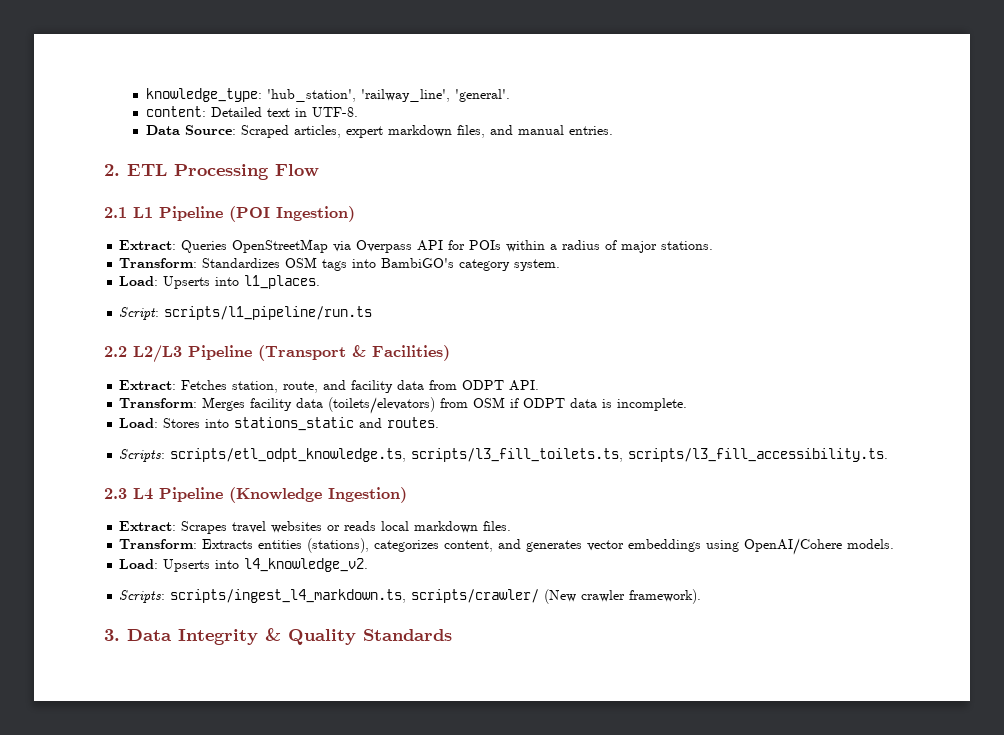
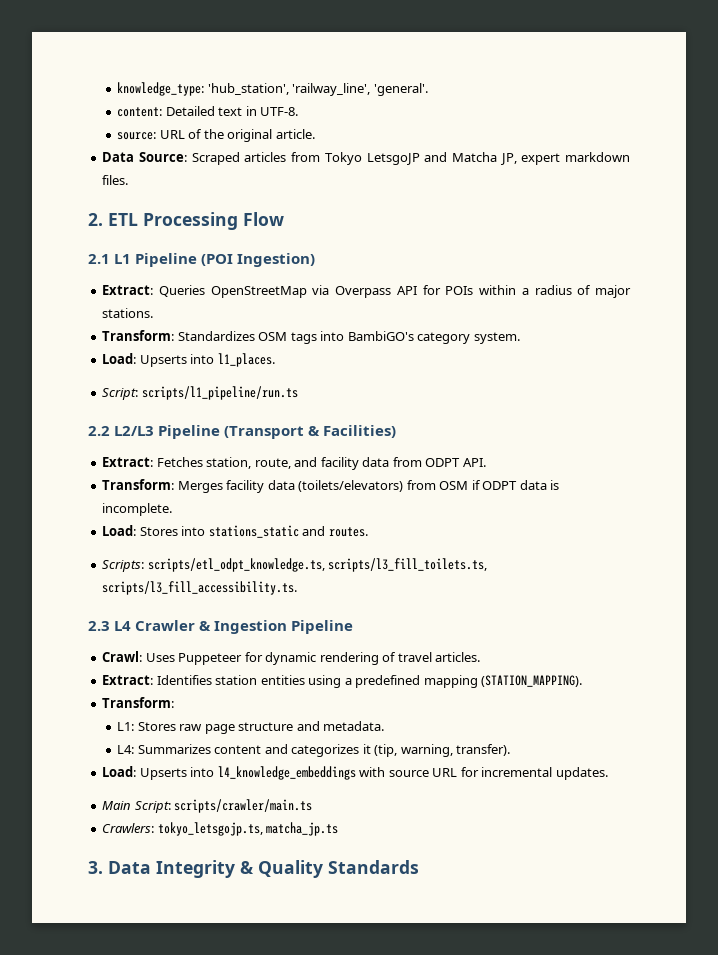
- Data Source: Scraped articles, expert markdown files, and manual entries.
+ source: URL of the original article.
+ Data Source: Scraped articles from Tokyo LetsgoJP and Matcha JP, expert markdown files.
- 2.3 L4 Pipeline (Knowledge Ingestion)
- Extract: Scrapes travel websites or reads local markdown files.
- Transform: Extracts entities (stations), categorizes content, and generates vector embeddings using OpenAI/Cohere models.
- Load: Upserts into l4_knowledge_v2.
- Scripts: scripts/ingest_l4_markdown.ts, scripts/crawler/ (New crawler framework).
+ 2.3 L4 Crawler & Ingestion Pipeline
+ Crawl: Uses Puppeteer for dynamic rendering of travel articles.
+ Extract: Identifies station entities using a predefined mapping (STATION_MAPPING).
+ Transform:
+ L1: Stores raw page structure and metadata.
+ L4: Summarizes content and categorizes it (tip, warning, transfer).
+ Load: Upserts into l4_knowledge_embeddings with source URL for incremental updates.
+ Main Script: scripts/crawler/main.ts
+ Crawlers: tokyo_letsgojp.ts, matcha_jp.ts

